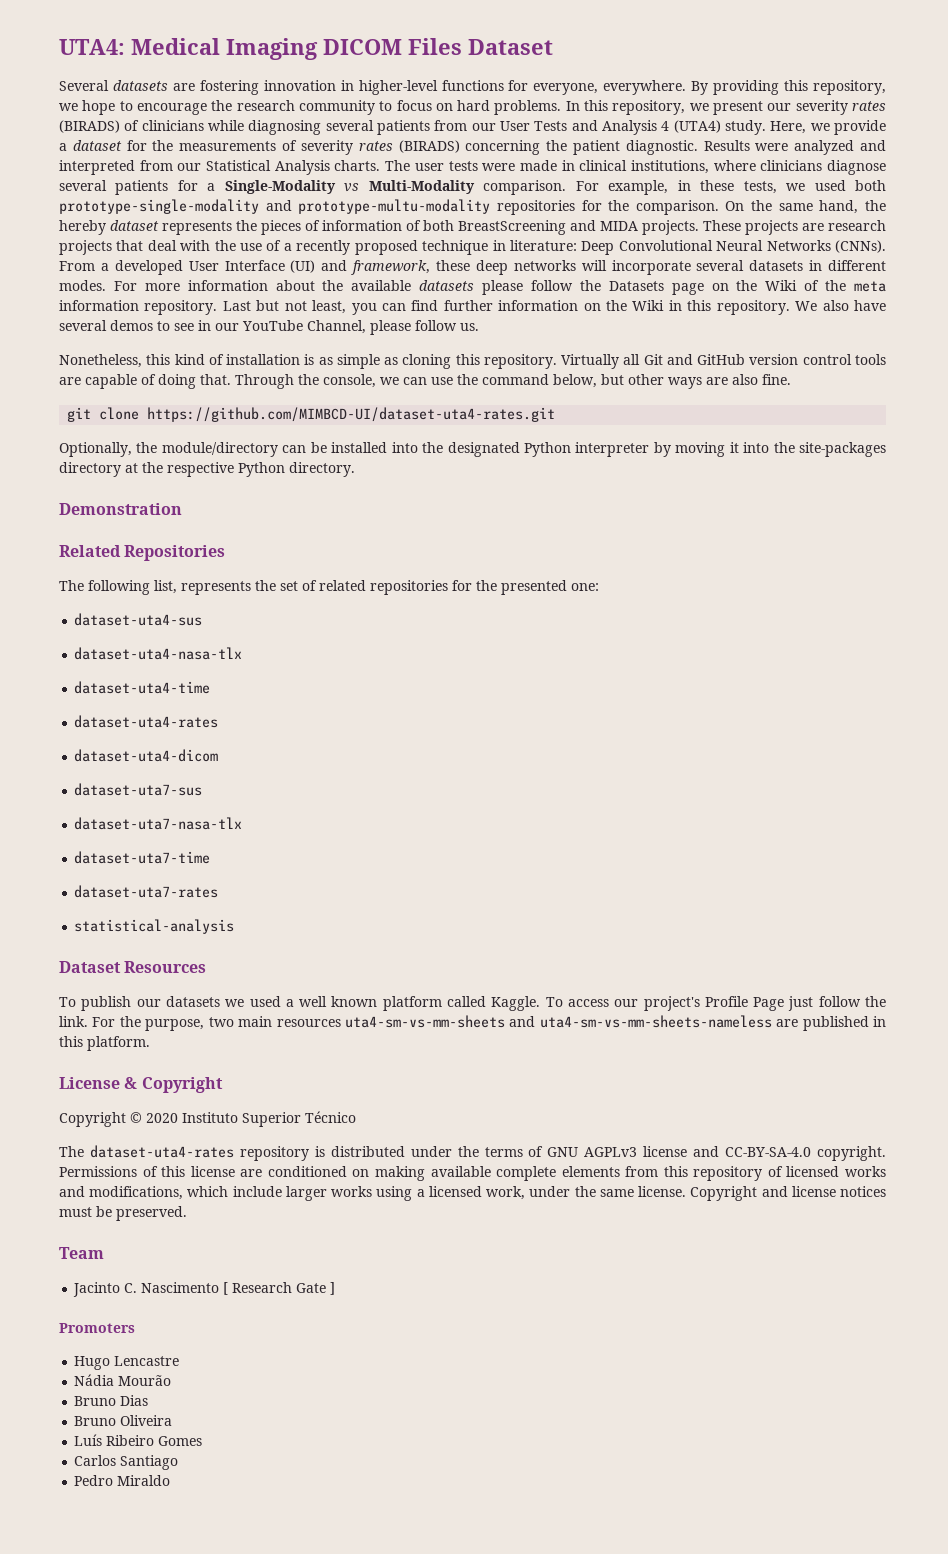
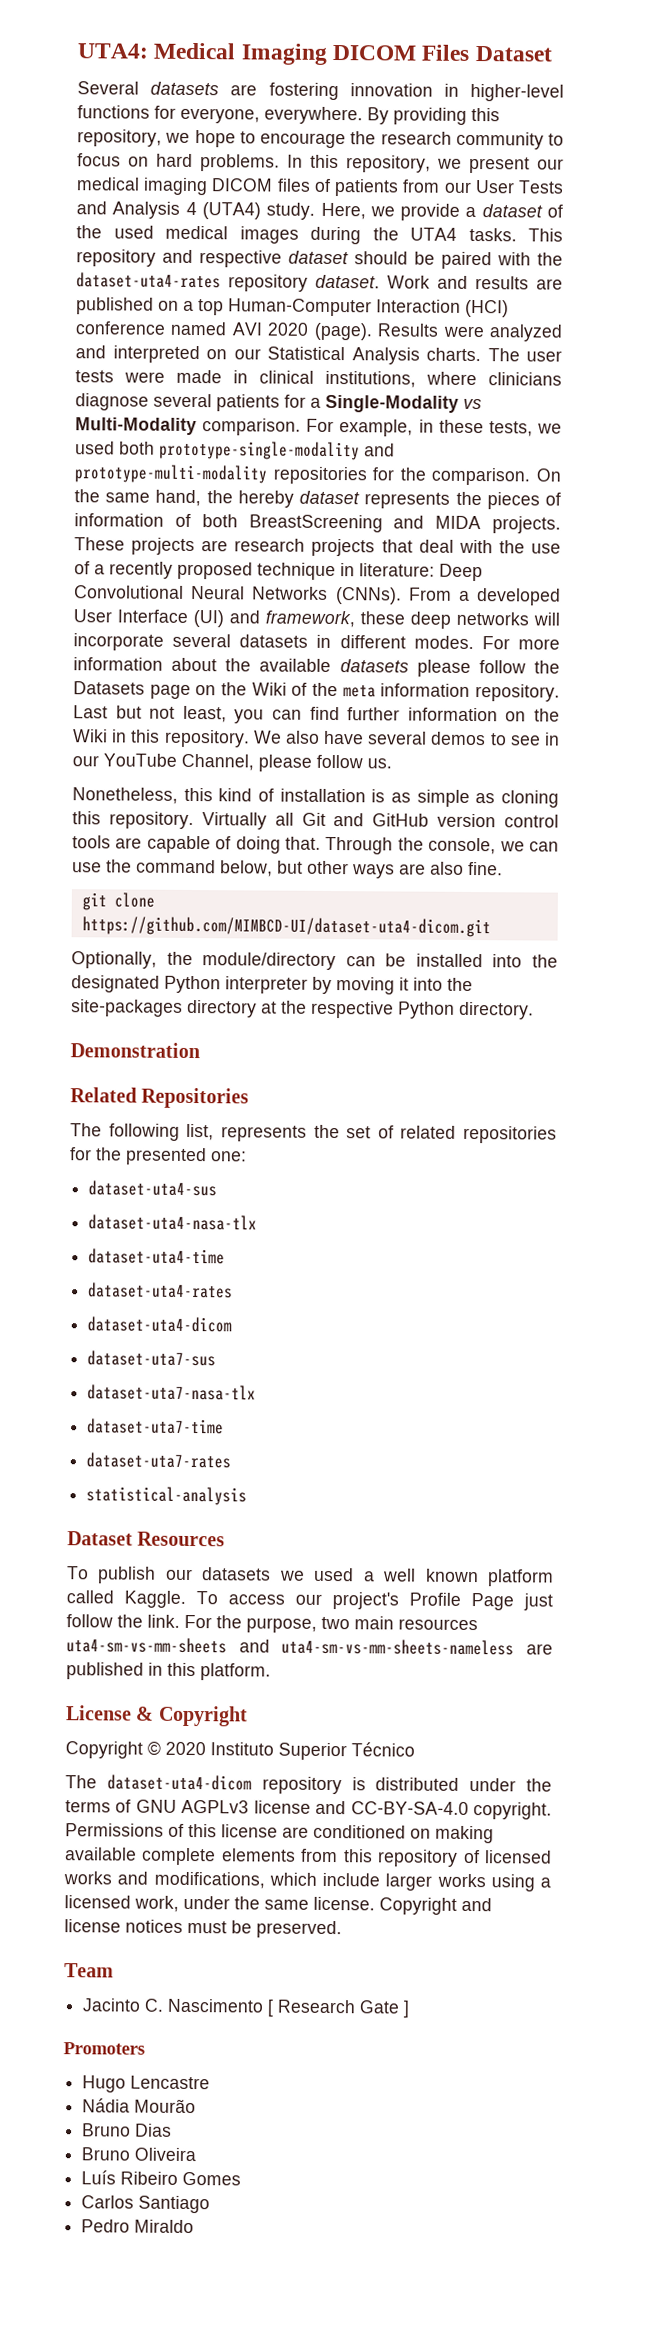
- In this repository, we present our severity rates (BIRADS) of clinicians while diagnosing several patients from our User Tests and Analysis 4 (UTA4) study.
+ In this repository, we present our medical imaging DICOM files of patients from our User Tests and Analysis 4 (UTA4) study.
- Here, we provide a dataset for the measurements of severity rates (BIRADS) concerning the patient diagnostic.
+ Here, we provide a dataset of the used medical images during the UTA4 tasks. This repository and respective dataset should be paired with the dataset-uta4-rates repository dataset. Work and results are published on a top Human-Computer Interaction (HCI) conference named AVI 2020 (page).
- Results were analyzed and interpreted from our Statistical Analysis charts.
+ Results were analyzed and interpreted on our Statistical Analysis charts.
- For example, in these tests, we used both prototype-single-modality and prototype-multu-modality repositories for the comparison.
+ For example, in these tests, we used both prototype-single-modality and prototype-multi-modality repositories for the comparison.
- git clone https://github.com/MIMBCD-UI/dataset-uta4-rates.git
+ git clone https://github.com/MIMBCD-UI/dataset-uta4-dicom.git
- The dataset-uta4-rates repository is distributed under the terms of GNU AGPLv3 license and CC-BY-SA-4.0 copyright.
+ The dataset-uta4-dicom repository is distributed under the terms of GNU AGPLv3 license and CC-BY-SA-4.0 copyright.

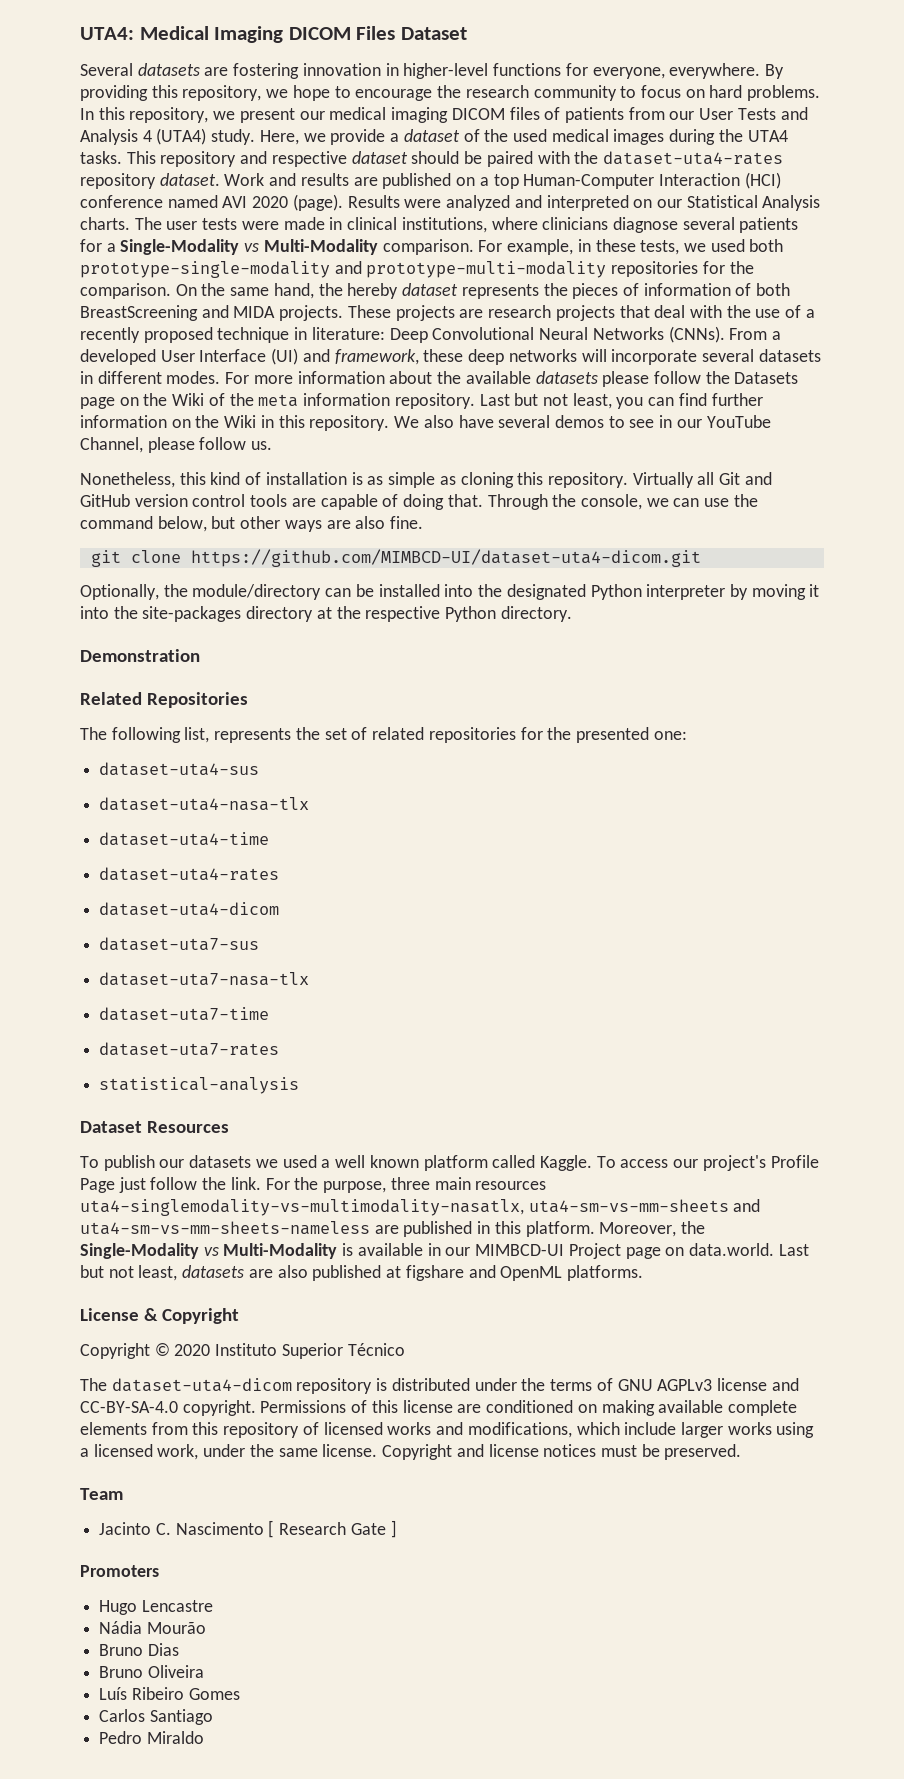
- For the purpose, two main resources uta4-sm-vs-mm-sheets and uta4-sm-vs-mm-sheets-nameless are published in this platform.
+ For the purpose, three main resources uta4-singlemodality-vs-multimodality-nasatlx, uta4-sm-vs-mm-sheets and uta4-sm-vs-mm-sheets-nameless are published in this platform. Moreover, the Single-Modality vs Multi-Modality is available in our MIMBCD-UI Project page on data.world. Last but not least, datasets are also published at figshare and OpenML platforms.

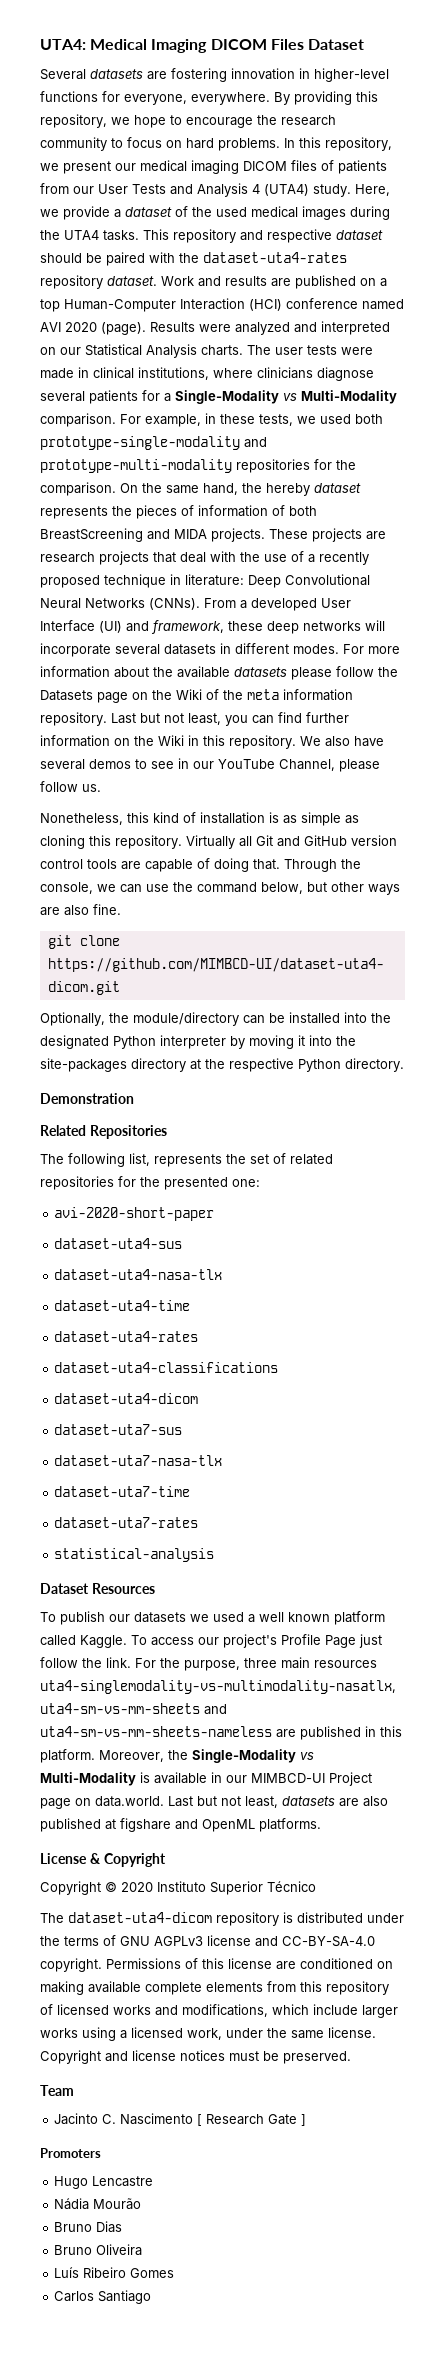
+ avi-2020-short-paper
+ dataset-uta4-classifications
- Pedro Miraldo

